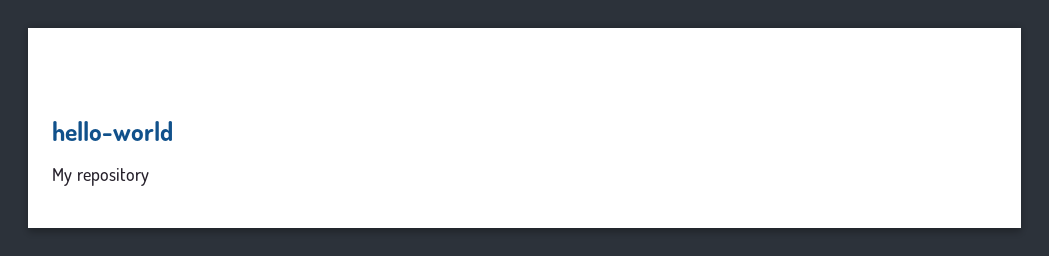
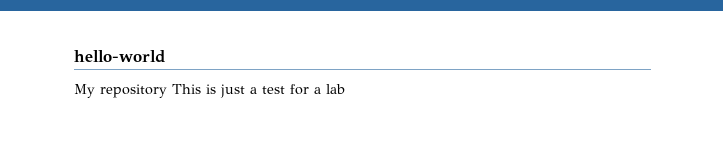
- My repository
+ My repository This is just a test for a lab

